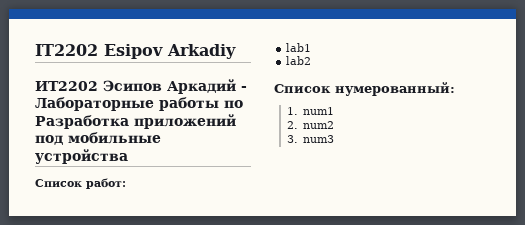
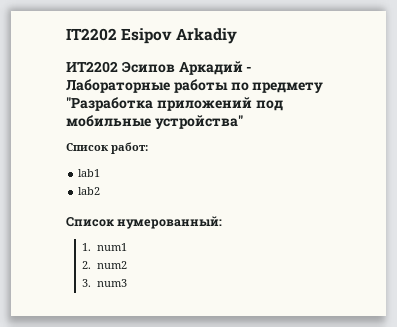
- ИТ2202 Эсипов Аркадий - Лабораторные работы по Разработка приложений под мобильные устройства
+ ИТ2202 Эсипов Аркадий - Лабораторные работы по предмету "Разработка приложений под мобильные устройства"

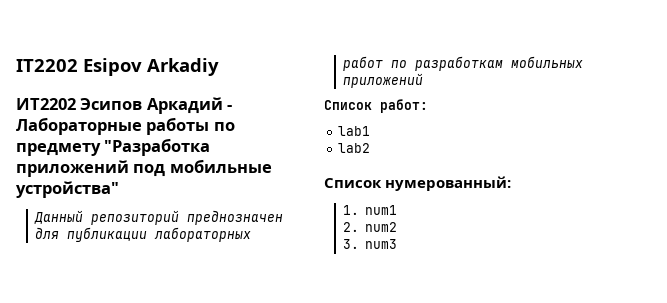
+ Данный репозиторий преднозначен для публикации лабораторных работ по разработкам мобильных приложений

